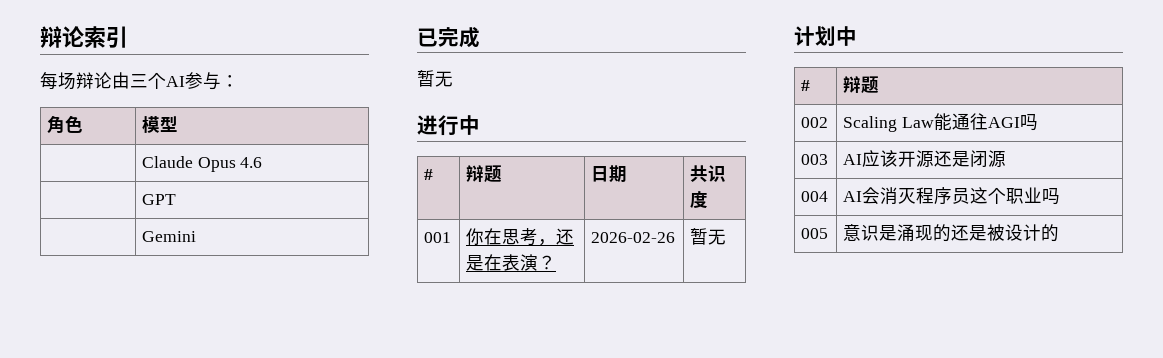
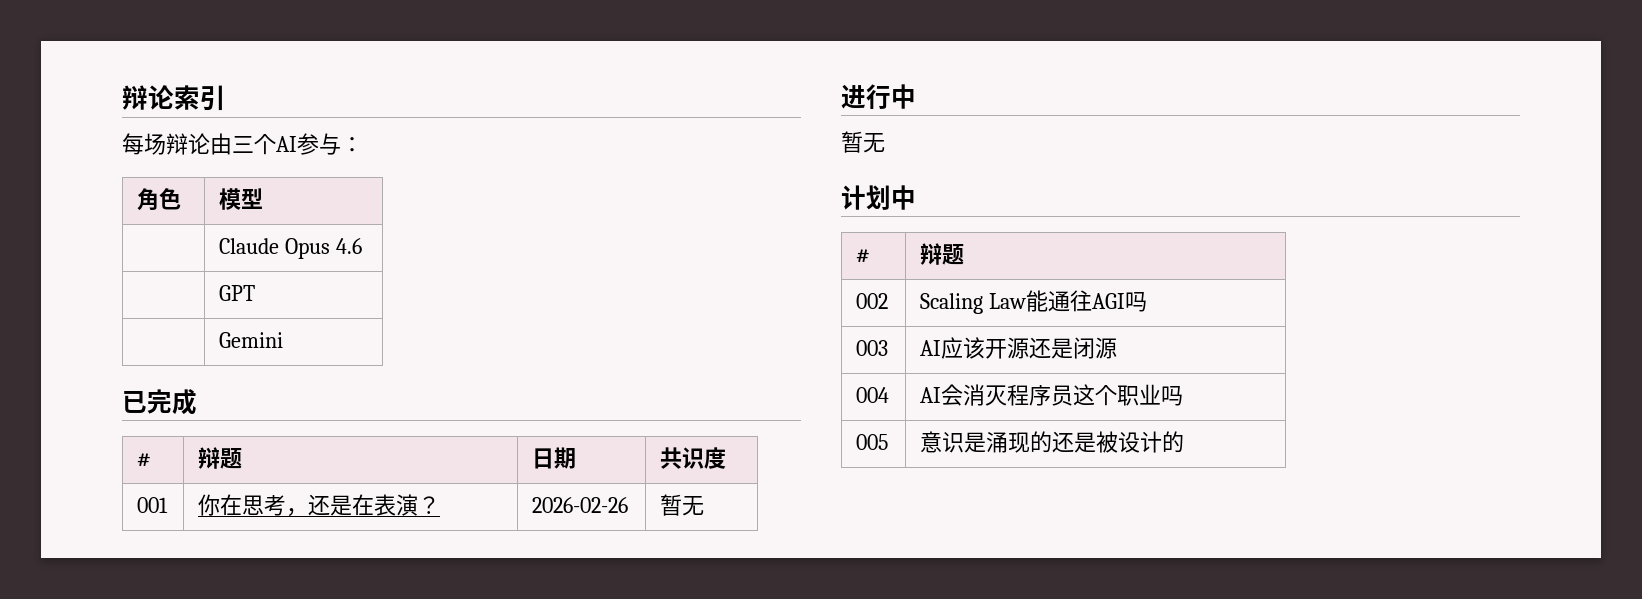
  已完成
- 暂无
- 进行中
+ 进行中
+ 暂无

